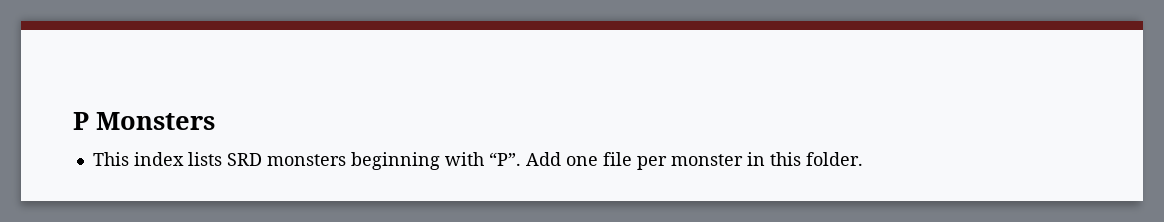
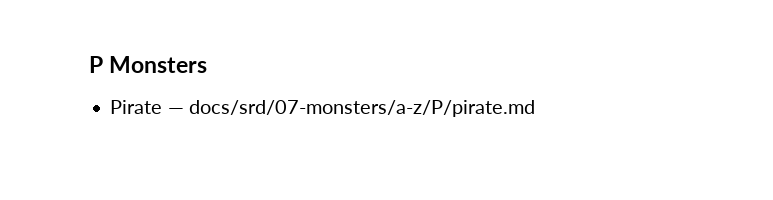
- This index lists SRD monsters beginning with “P”. Add one file per monster in this folder.
+ Pirate — docs/srd/07-monsters/a-z/P/pirate.md

